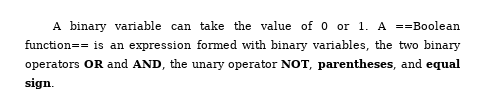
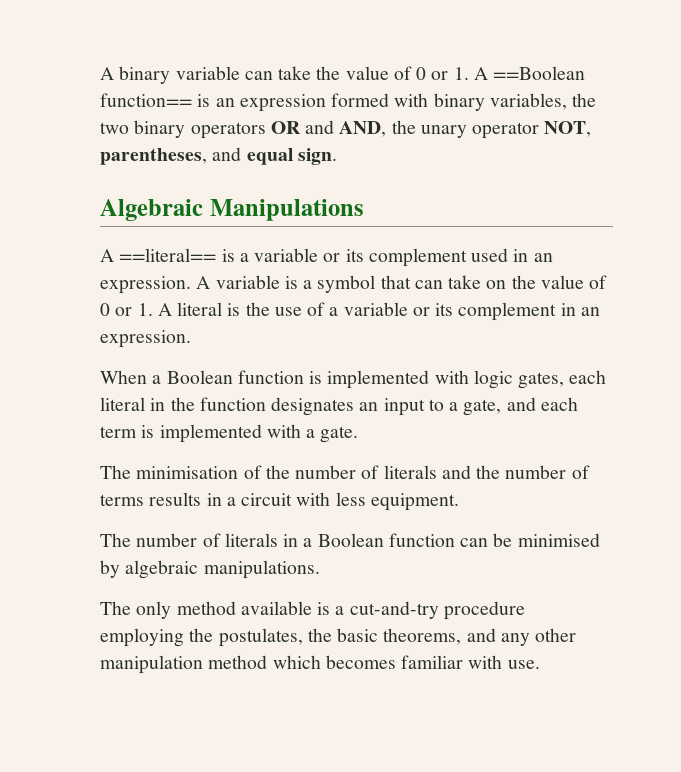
+ Algebraic Manipulations
+ A ==literal== is a variable or its complement used in an expression. A variable is a symbol that can take on the value of 0 or 1. A literal is the use of a variable or its complement in an expression.
+ When a Boolean function is implemented with logic gates, each literal in the function designates an input to a gate, and each term is implemented with a gate.
+ The minimisation of the number of literals and the number of terms results in a circuit with less equipment.
+ The number of literals in a Boolean function can be minimised by algebraic manipulations.
+ The only method available is a cut-and-try procedure employing the postulates, the basic theorems, and any other manipulation method which becomes familiar with use.

